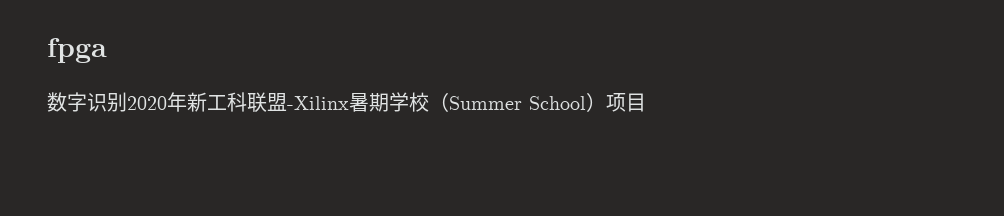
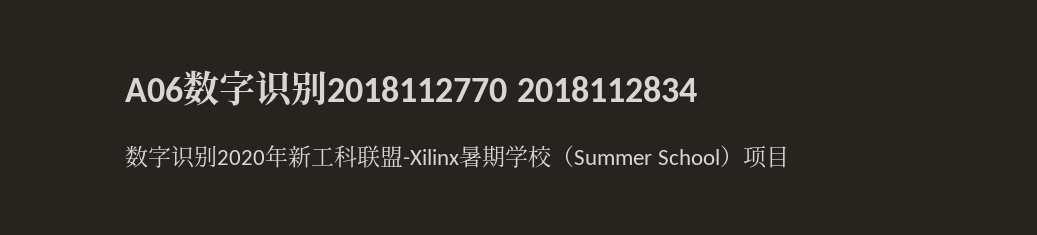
- fpga
+ A06数字识别2018112770 2018112834

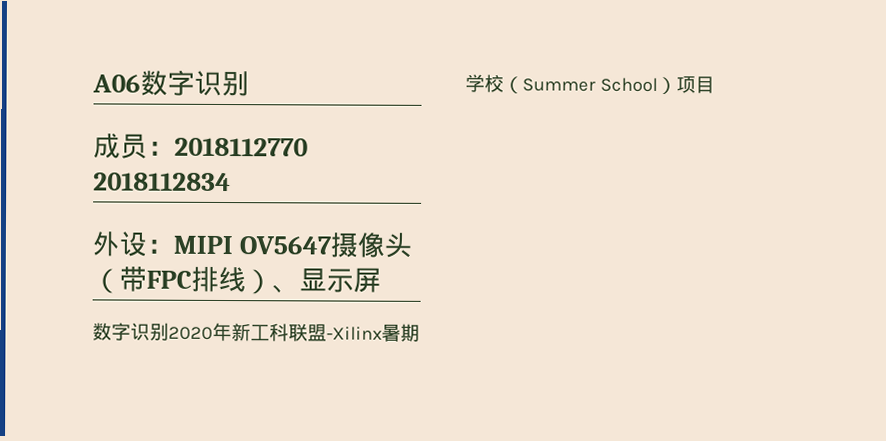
- A06数字识别2018112770 2018112834
+ A06数字识别
+ 成员：2018112770 2018112834
+ 外设：MIPI OV5647摄像头（带FPC排线）、显示屏

